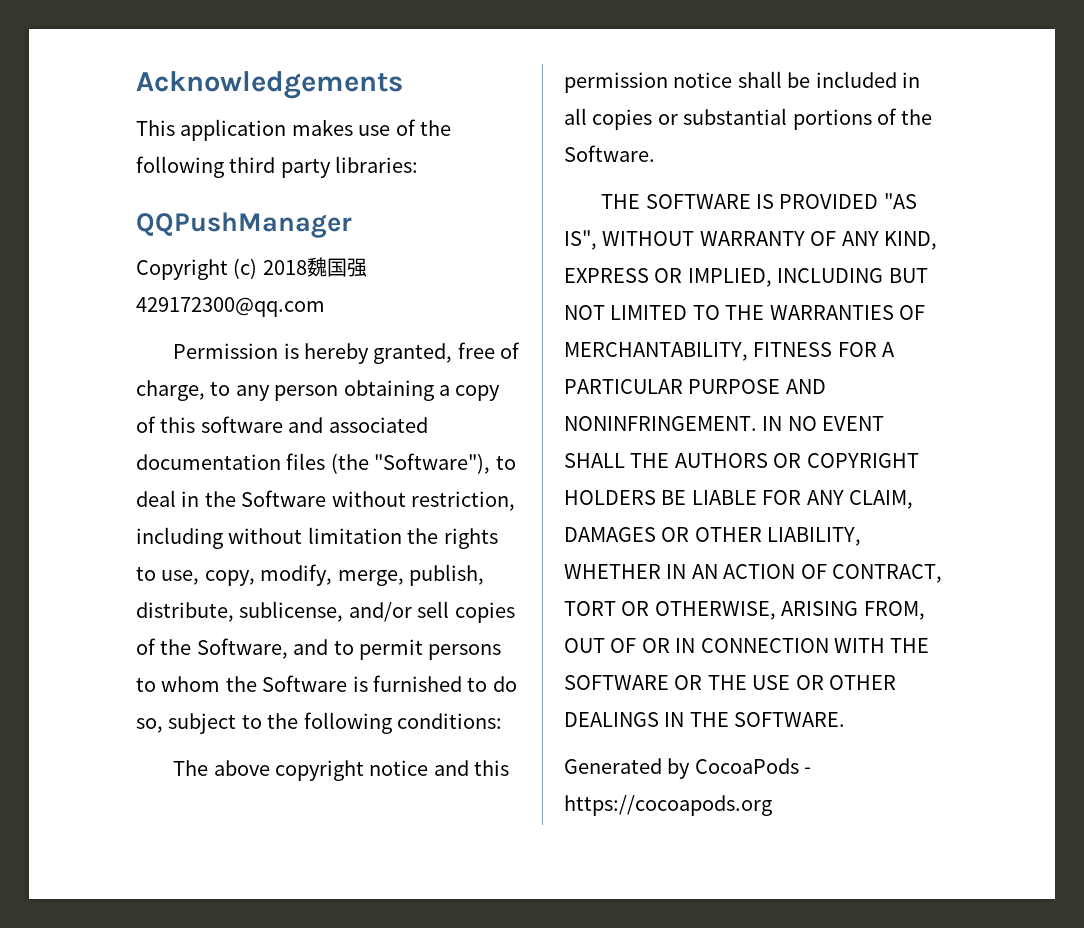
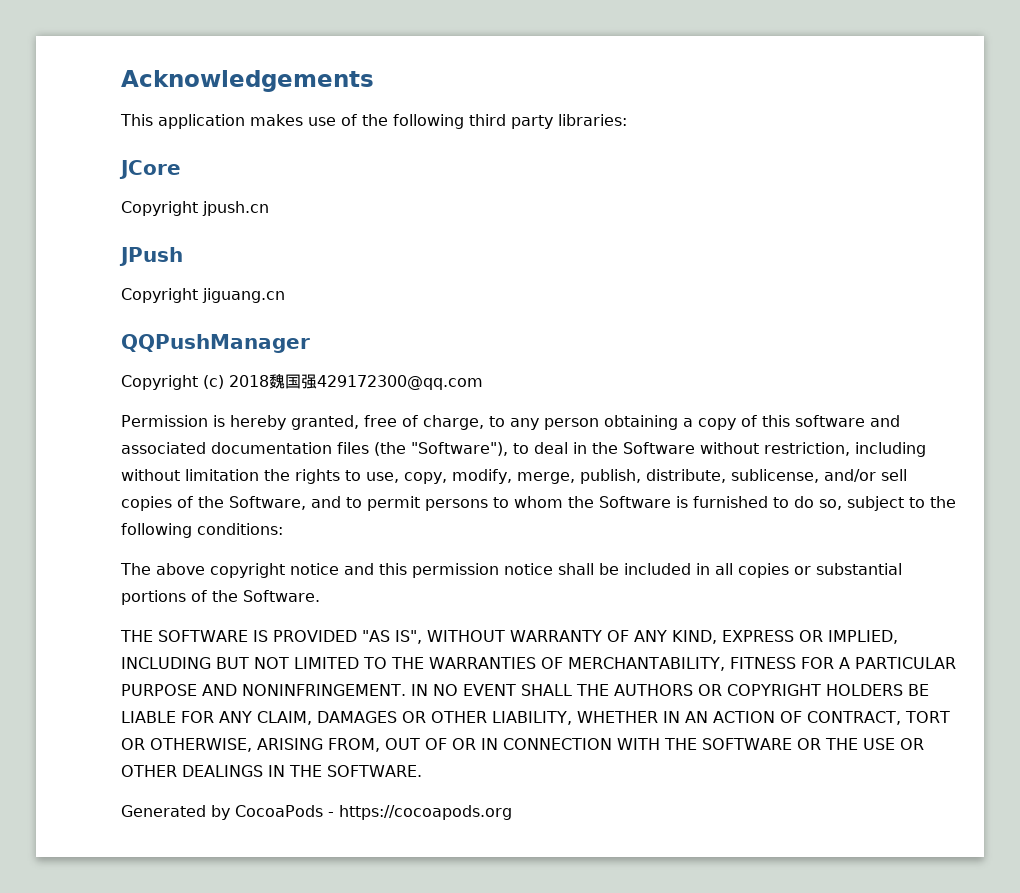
+ JCore
+ Copyright jpush.cn
+ JPush
+ Copyright jiguang.cn

